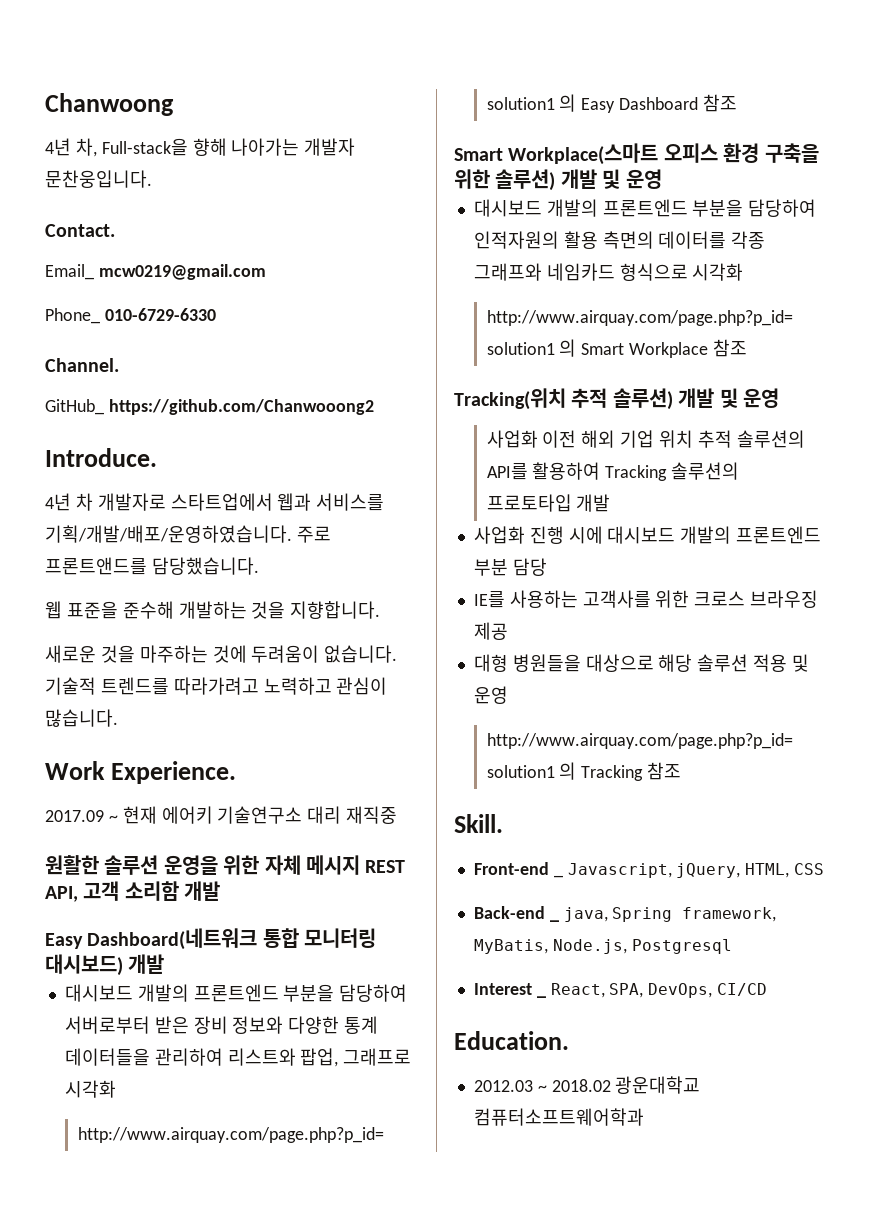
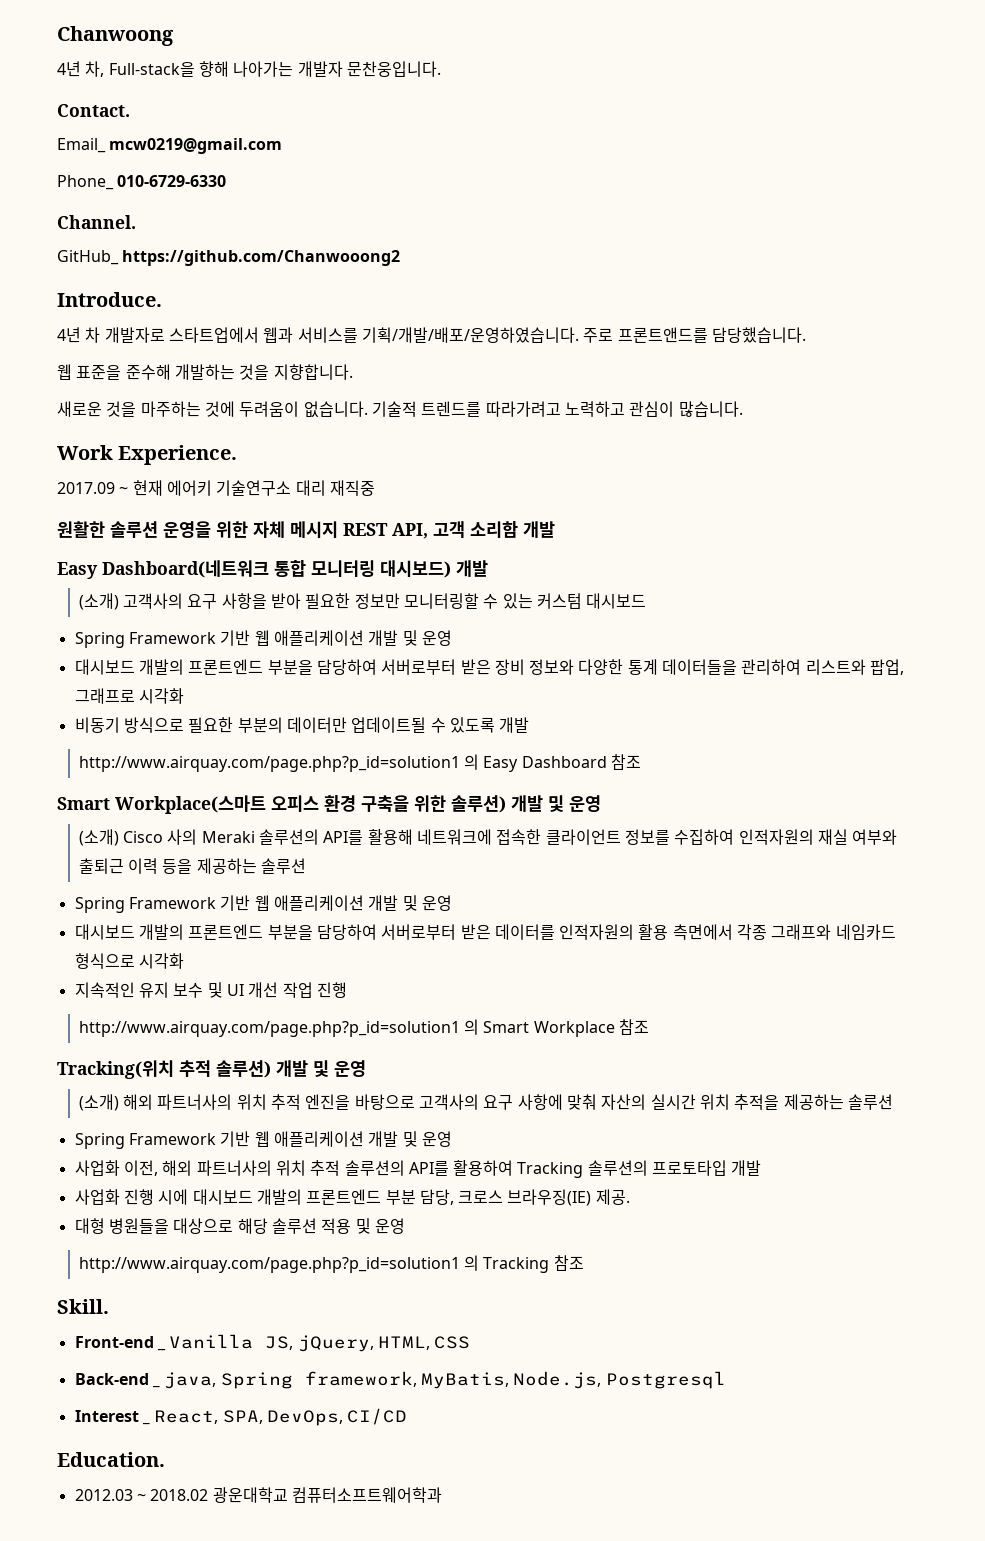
+ (소개) 고객사의 요구 사항을 받아 필요한 정보만 모니터링할 수 있는 커스텀 대시보드
+ Spring Framework 기반 웹 애플리케이션 개발 및 운영
+ 비동기 방식으로 필요한 부분의 데이터만 업데이트될 수 있도록 개발
- 대시보드 개발의 프론트엔드 부분을 담당하여 인적자원의 활용 측면의 데이터를 각종 그래프와 네임카드 형식으로 시각화
+ (소개) Cisco 사의 Meraki 솔루션의 API를 활용해 네트워크에 접속한 클라이언트 정보를 수집하여 인적자원의 재실 여부와 출퇴근 이력 등을 제공하는 솔루션
+ Spring Framework 기반 웹 애플리케이션 개발 및 운영
+ 대시보드 개발의 프론트엔드 부분을 담당하여 서버로부터 받은 데이터를 인적자원의 활용 측면에서 각종 그래프와 네임카드 형식으로 시각화
+ 지속적인 유지 보수 및 UI 개선 작업 진행
- 사업화 이전 해외 기업 위치 추적 솔루션의 API를 활용하여 Tracking 솔루션의 프로토타입 개발
+ (소개) 해외 파트너사의 위치 추적 엔진을 바탕으로 고객사의 요구 사항에 맞춰 자산의 실시간 위치 추적을 제공하는 솔루션
+ Spring Framework 기반 웹 애플리케이션 개발 및 운영
+ 사업화 이전, 해외 파트너사의 위치 추적 솔루션의 API를 활용하여 Tracking 솔루션의 프로토타입 개발
- 사업화 진행 시에 대시보드 개발의 프론트엔드 부분 담당
- IE를 사용하는 고객사를 위한 크로스 브라우징 제공
+ 사업화 진행 시에 대시보드 개발의 프론트엔드 부분 담당, 크로스 브라우징(IE) 제공.
- Front-end _ Javascript, jQuery, HTML, CSS
+ Front-end _ Vanilla JS, jQuery, HTML, CSS

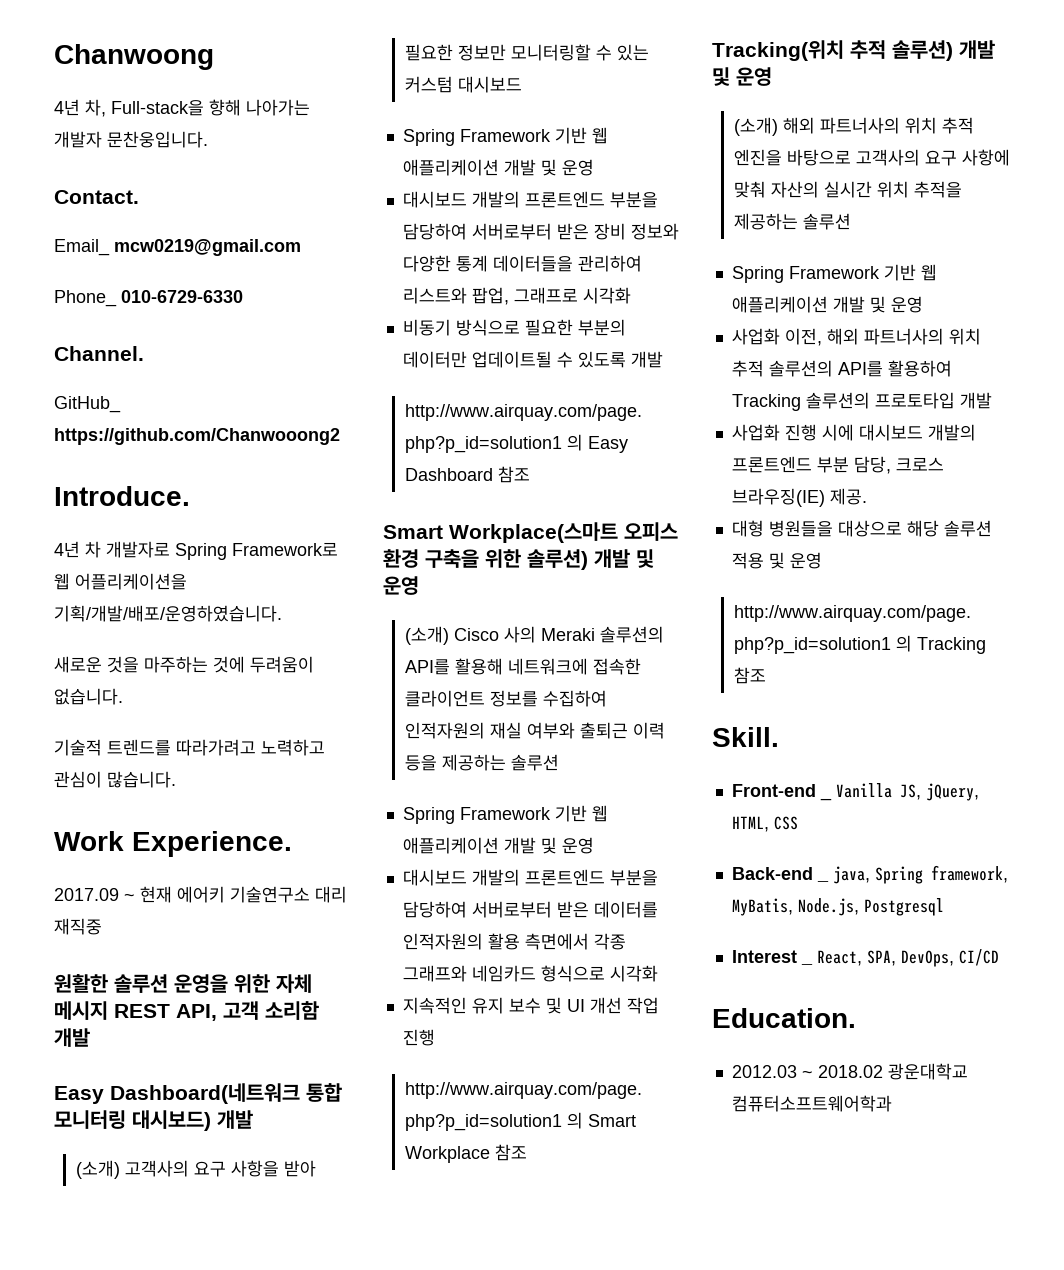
- 4년 차 개발자로 스타트업에서 웹과 서비스를 기획/개발/배포/운영하였습니다. 주로 프론트앤드를 담당했습니다.
- 웹 표준을 준수해 개발하는 것을 지향합니다.
+ 4년 차 개발자로 Spring Framework로 웹 어플리케이션을 기획/개발/배포/운영하였습니다.
- 새로운 것을 마주하는 것에 두려움이 없습니다. 기술적 트렌드를 따라가려고 노력하고 관심이 많습니다.
+ 새로운 것을 마주하는 것에 두려움이 없습니다.
+ 기술적 트렌드를 따라가려고 노력하고 관심이 많습니다.

